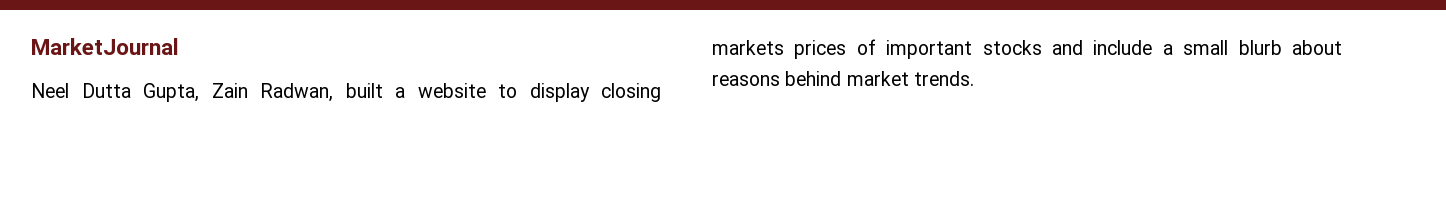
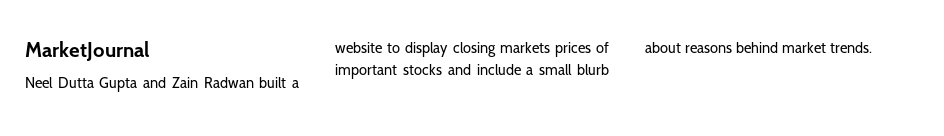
- Neel Dutta Gupta, Zain Radwan, built a website to display closing markets prices of important stocks and include a small blurb about reasons behind market trends.
+ Neel Dutta Gupta and Zain Radwan built a website to display closing markets prices of important stocks and include a small blurb about reasons behind market trends.

